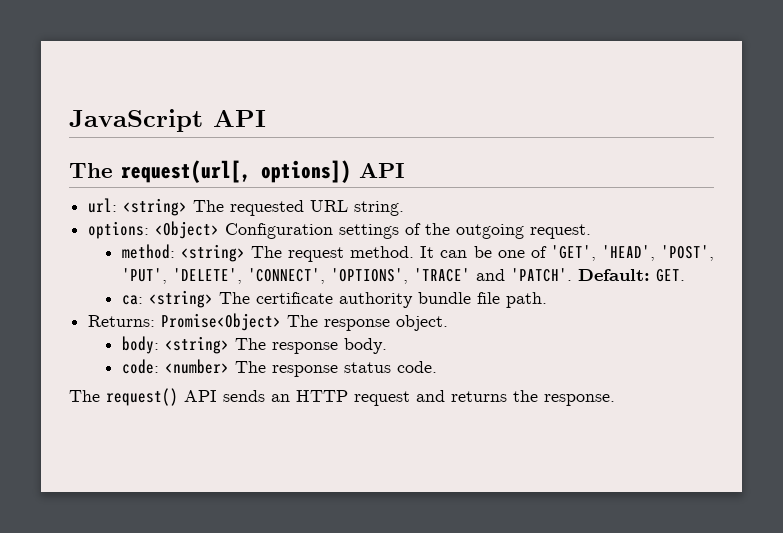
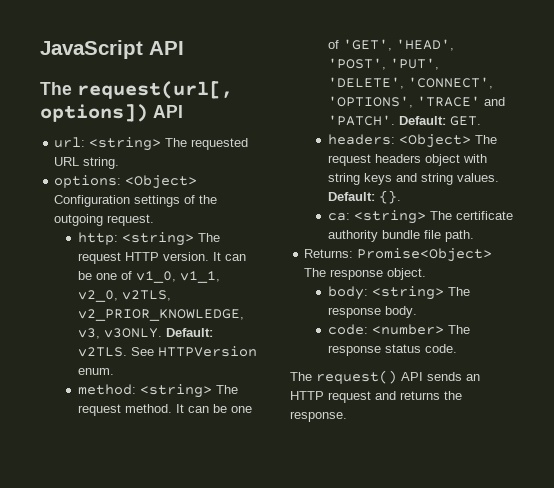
+ http: <string> The request HTTP version. It can be one of v1_0, v1_1, v2_0, v2TLS, v2_PRIOR_KNOWLEDGE, v3, v3ONLY. Default: v2TLS. See HTTPVersion enum.
+ headers: <Object> The request headers object with string keys and string values. Default: {}.

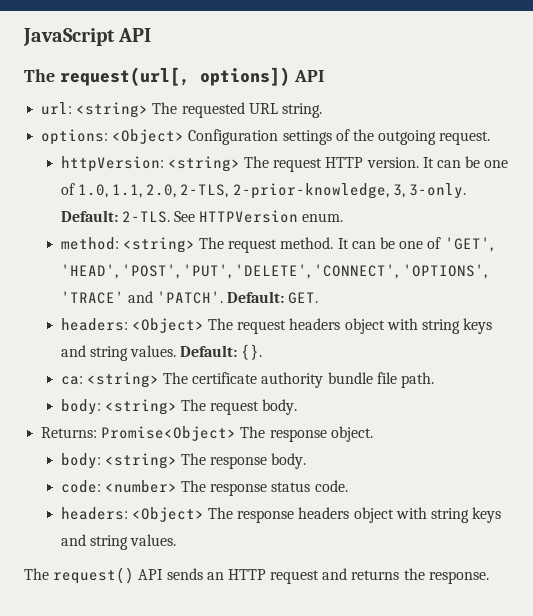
- http: <string> The request HTTP version.
+ httpVersion: <string> The request HTTP version.
- It can be one of v1_0, v1_1, v2_0, v2TLS, v2_PRIOR_KNOWLEDGE, v3, v3ONLY. Default: v2TLS.
+ It can be one of 1.0, 1.1, 2.0, 2-TLS, 2-prior-knowledge, 3, 3-only. Default: 2-TLS.
+ body: <string> The request body.
+ headers: <Object> The response headers object with string keys and string values.

